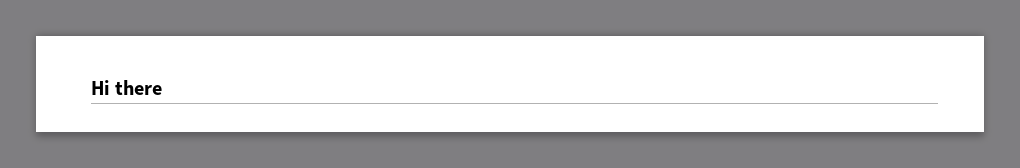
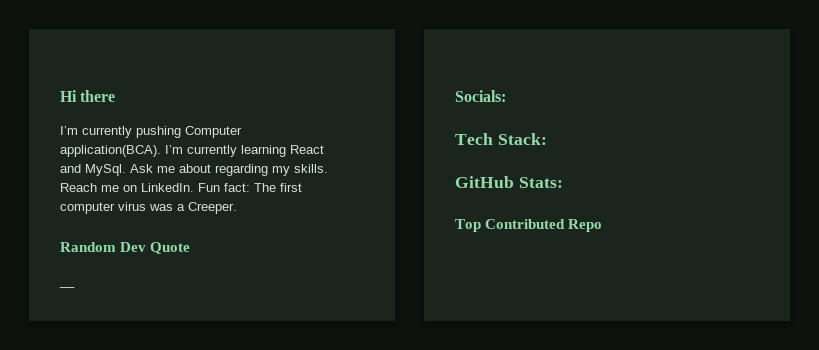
+ I’m currently pushing Computer application(BCA). I’m currently learning React and MySql. Ask me about regarding my skills. Reach me on LinkedIn. Fun fact: The first computer virus was a Creeper.
+ Random Dev Quote
+ __
+ Socials:
+ Tech Stack:
+ GitHub Stats:
+ Top Contributed Repo

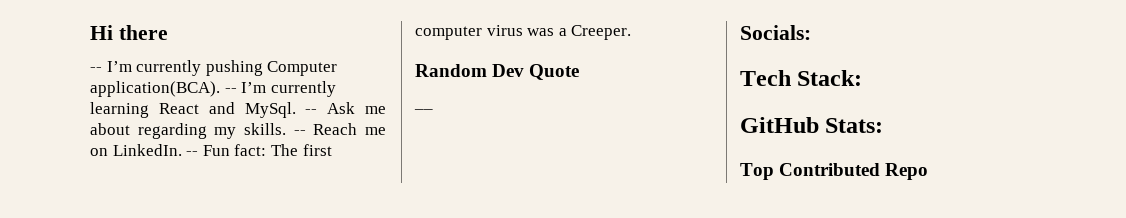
- I’m currently pushing Computer application(BCA).
+ -- I’m currently pushing Computer application(BCA).
- I’m currently learning React and MySql.
+ -- I’m currently learning React and MySql.
- Ask me about regarding my skills.
+ -- Ask me about regarding my skills.
- Reach me on LinkedIn.
+ -- Reach me on LinkedIn.
- Fun fact: The first computer virus was a Creeper.
+ -- Fun fact: The first computer virus was a Creeper.

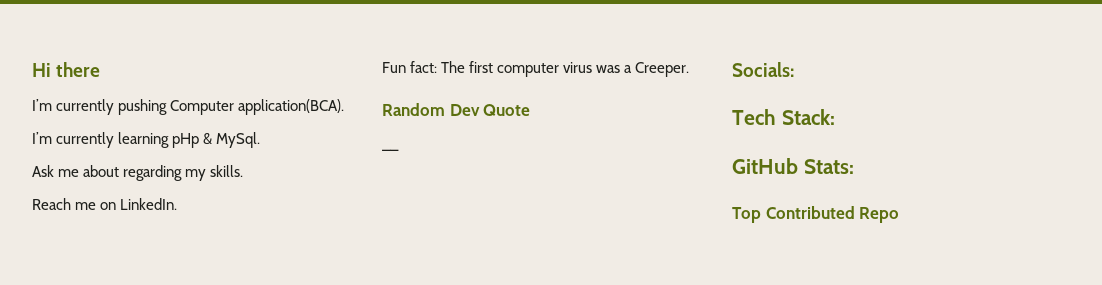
- -- I’m currently pushing Computer application(BCA). -- I’m currently learning React and MySql. -- Ask me about regarding my skills. -- Reach me on LinkedIn. -- Fun fact: The first computer virus was a Creeper.
+ I’m currently pushing Computer application(BCA).
+ I’m currently learning pHp & MySql.
+ Ask me about regarding my skills.
+ Reach me on LinkedIn.
+ Fun fact: The first computer virus was a Creeper.

